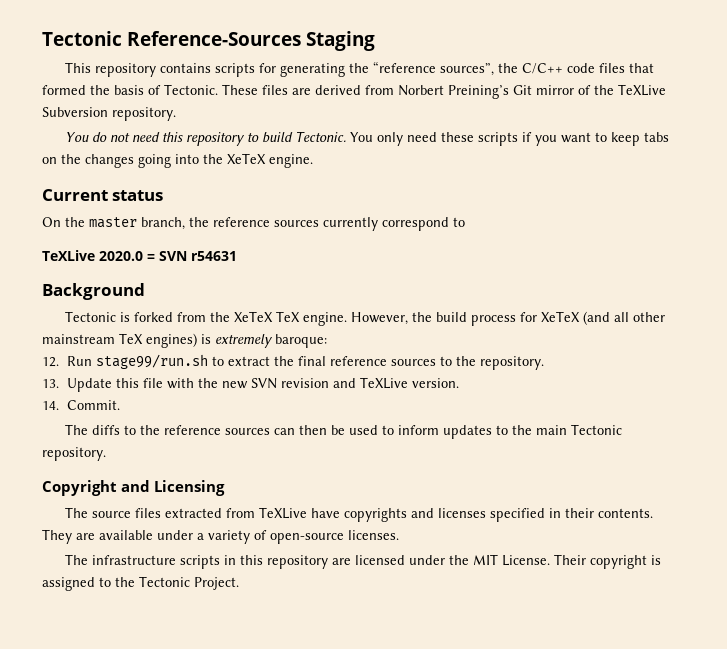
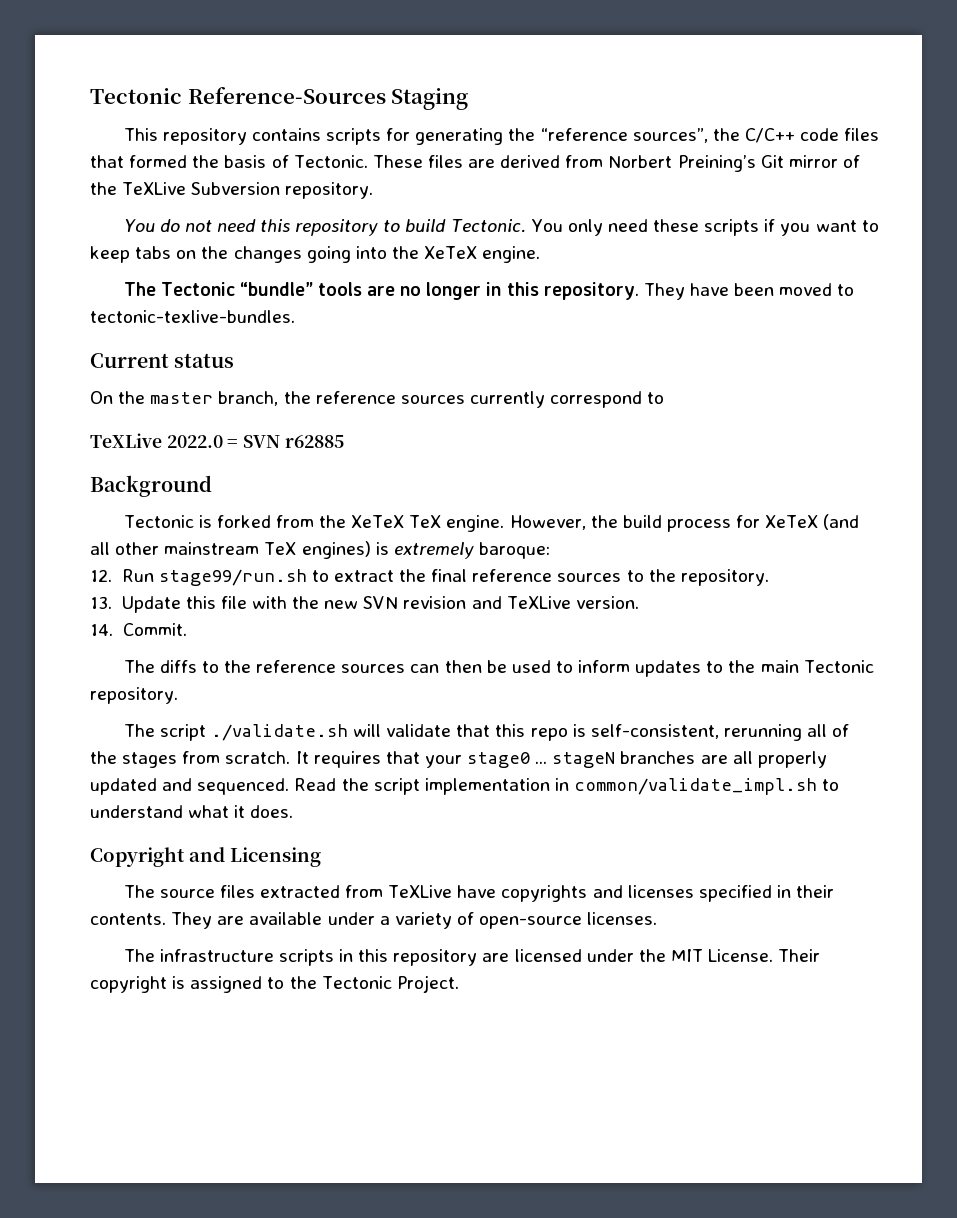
+ The Tectonic “bundle” tools are no longer in this repository. They have been moved to tectonic-texlive-bundles.
- TeXLive 2020.0 = SVN r54631
+ TeXLive 2022.0 = SVN r62885
+ The script ./validate.sh will validate that this repo is self-consistent, rerunning all of the stages from scratch. It requires that your stage0 ... stageN branches are all properly updated and sequenced. Read the script implementation in common/validate_impl.sh to understand what it does.

